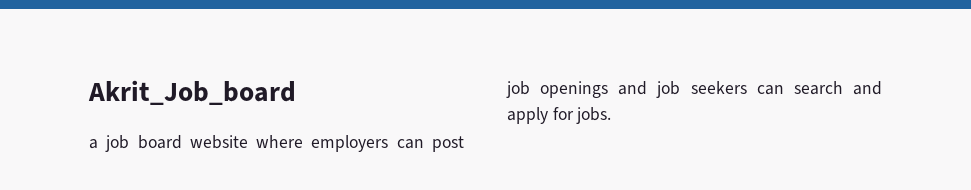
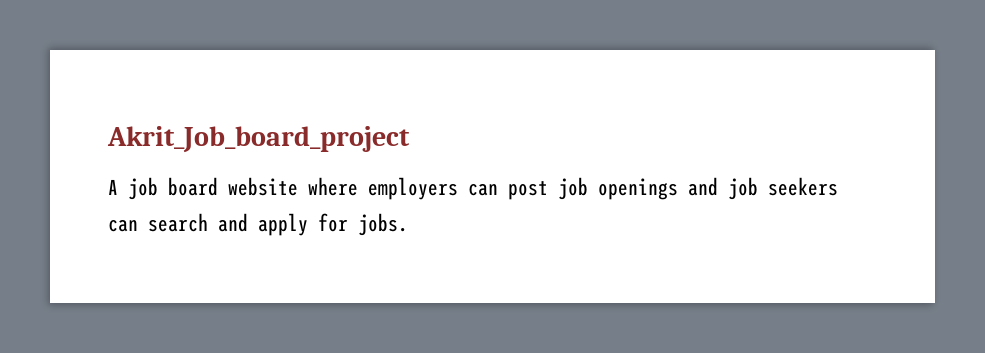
- Akrit_Job_board
- a job board website where employers can post job openings and job seekers can search and apply for jobs.
+ Akrit_Job_board_project
+ A job board website where employers can post job openings and job seekers can search and apply for jobs.

